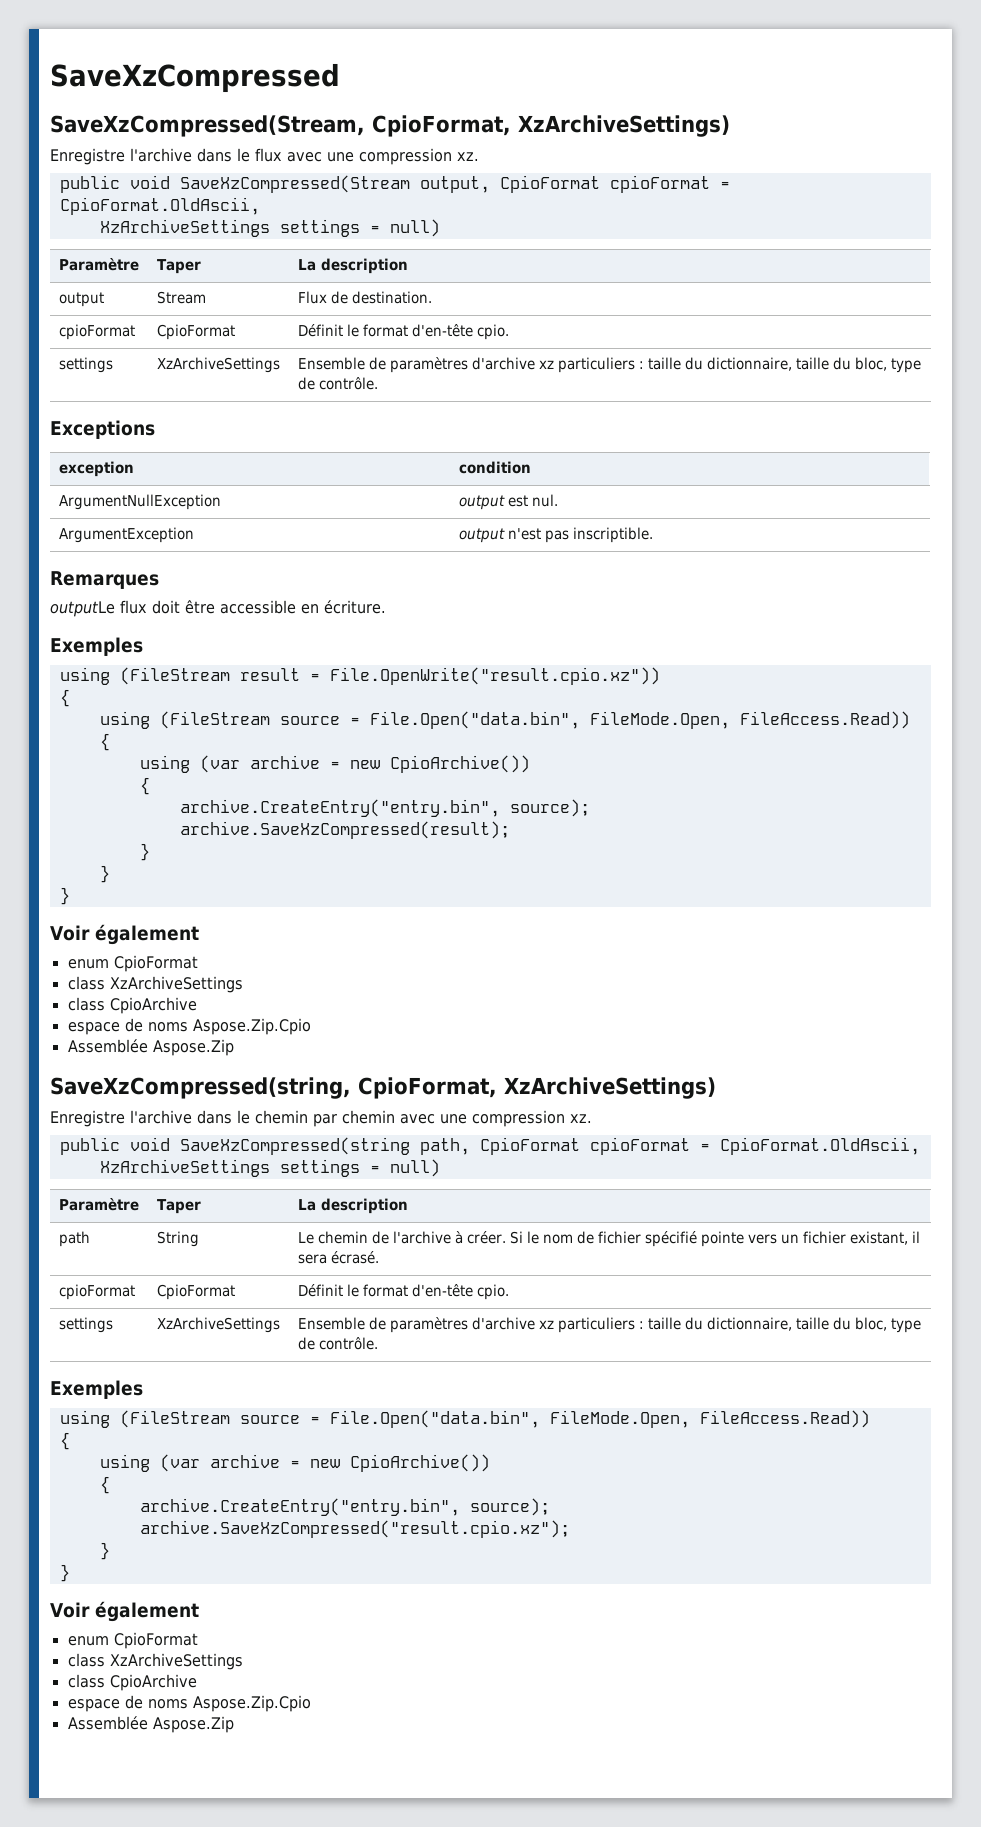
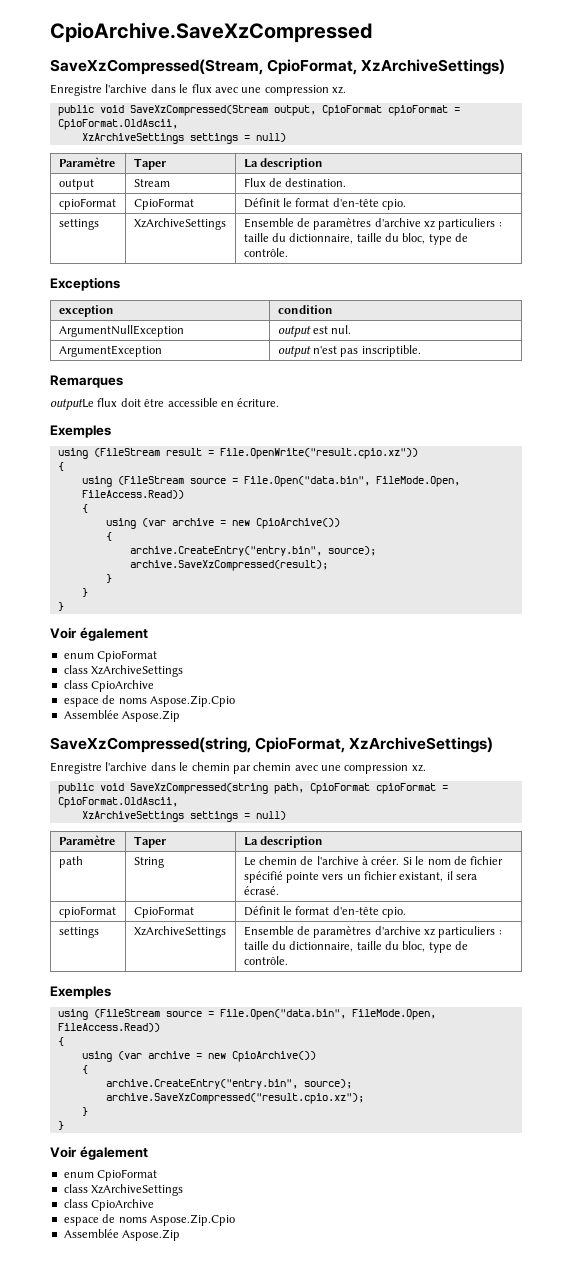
- SaveXzCompressed
+ CpioArchive.SaveXzCompressed

